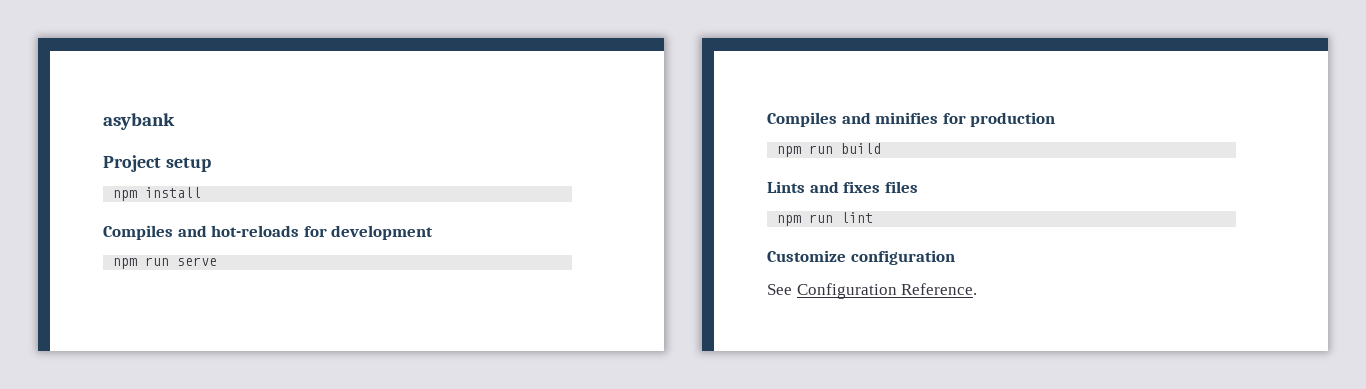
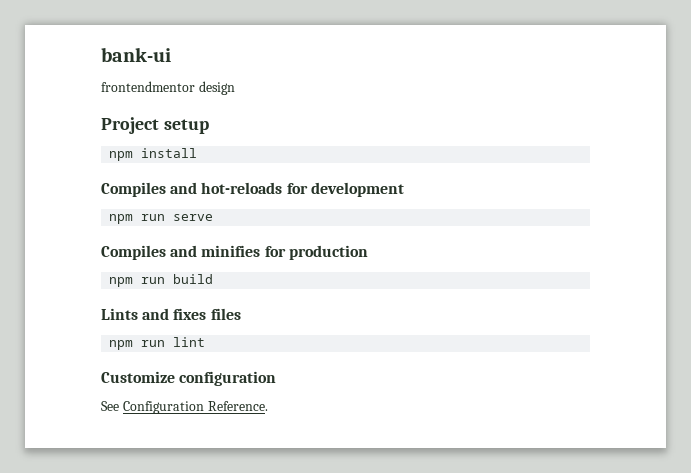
- asybank
+ bank-ui
+ frontendmentor design

